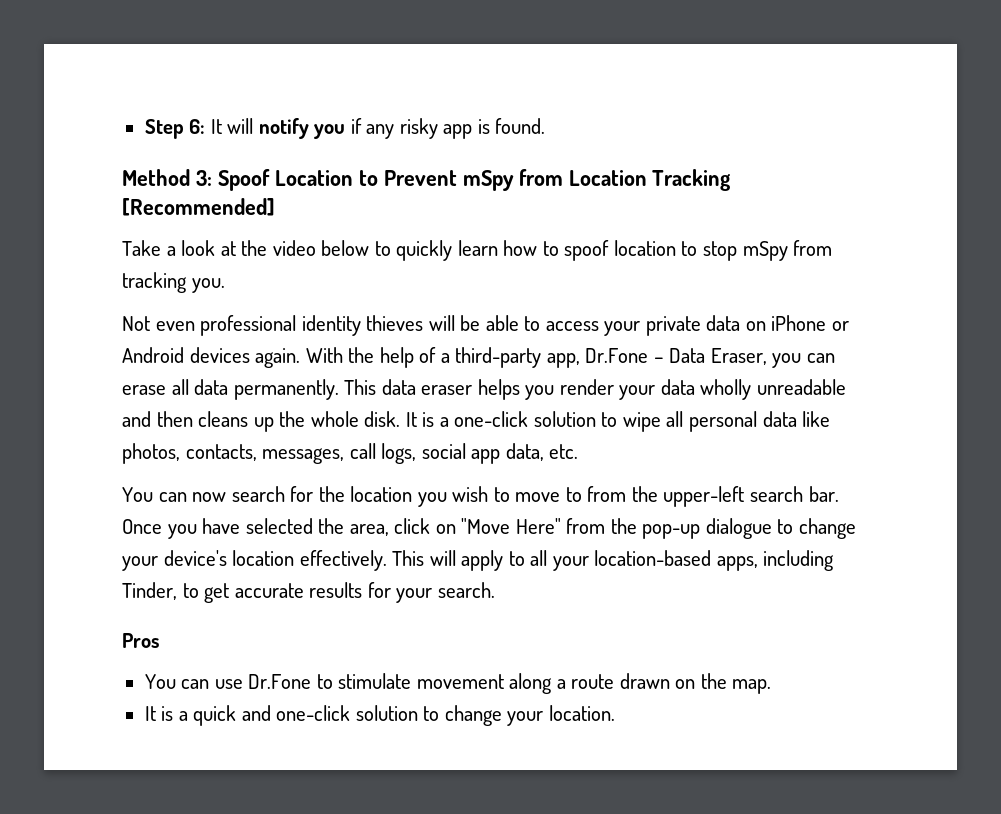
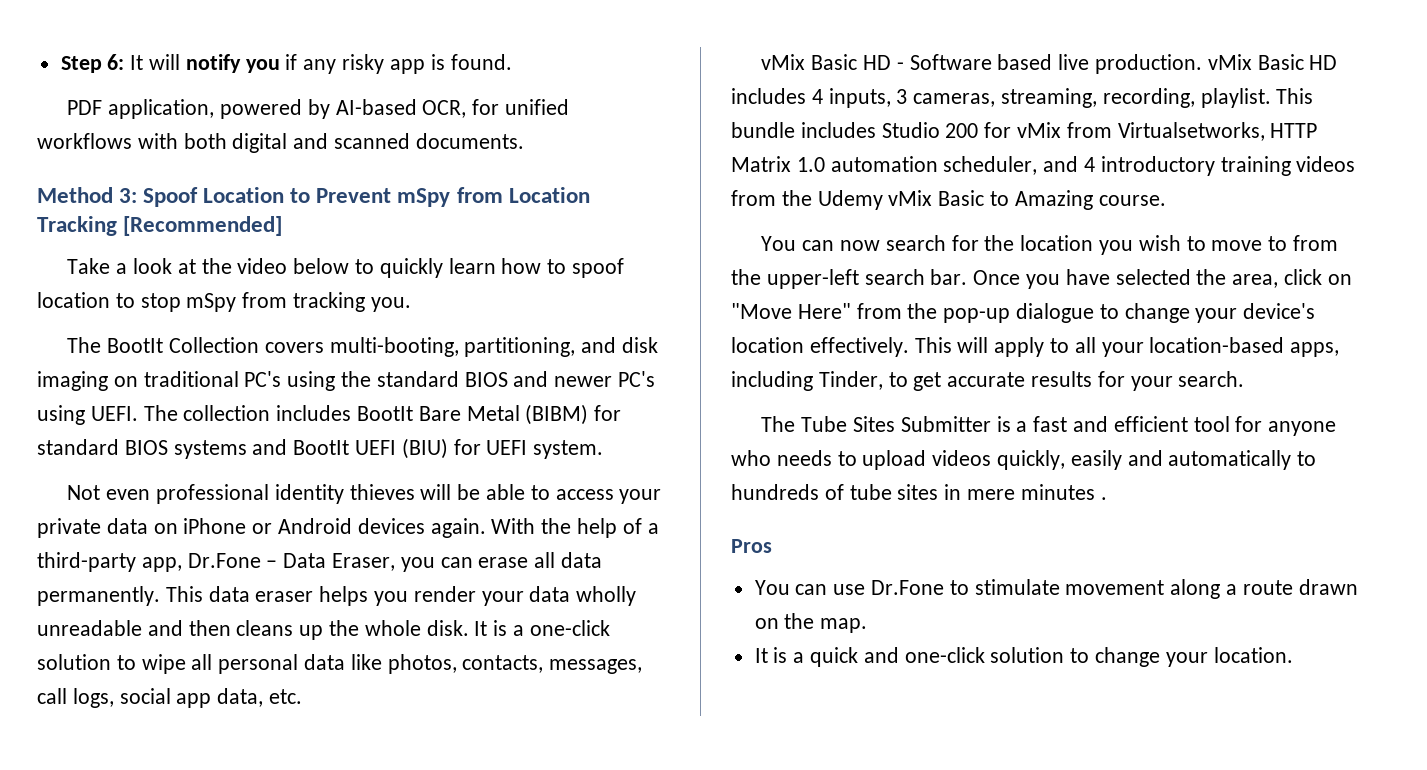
+ PDF application, powered by AI-based OCR, for unified workflows with both digital and scanned documents.
+ The BootIt Collection covers multi-booting, partitioning, and disk imaging on traditional PC's using the standard BIOS and newer PC's using UEFI. The collection includes BootIt Bare Metal (BIBM) for standard BIOS systems and BootIt UEFI (BIU) for UEFI system.
+ vMix Basic HD - Software based live production. vMix Basic HD includes 4 inputs, 3 cameras, streaming, recording, playlist. This bundle includes Studio 200 for vMix from Virtualsetworks, HTTP Matrix 1.0 automation scheduler, and 4 introductory training videos from the Udemy vMix Basic to Amazing course.
+ The Tube Sites Submitter is a fast and efficient tool for anyone who needs to upload videos quickly, easily and automatically to hundreds of tube sites in mere minutes .

